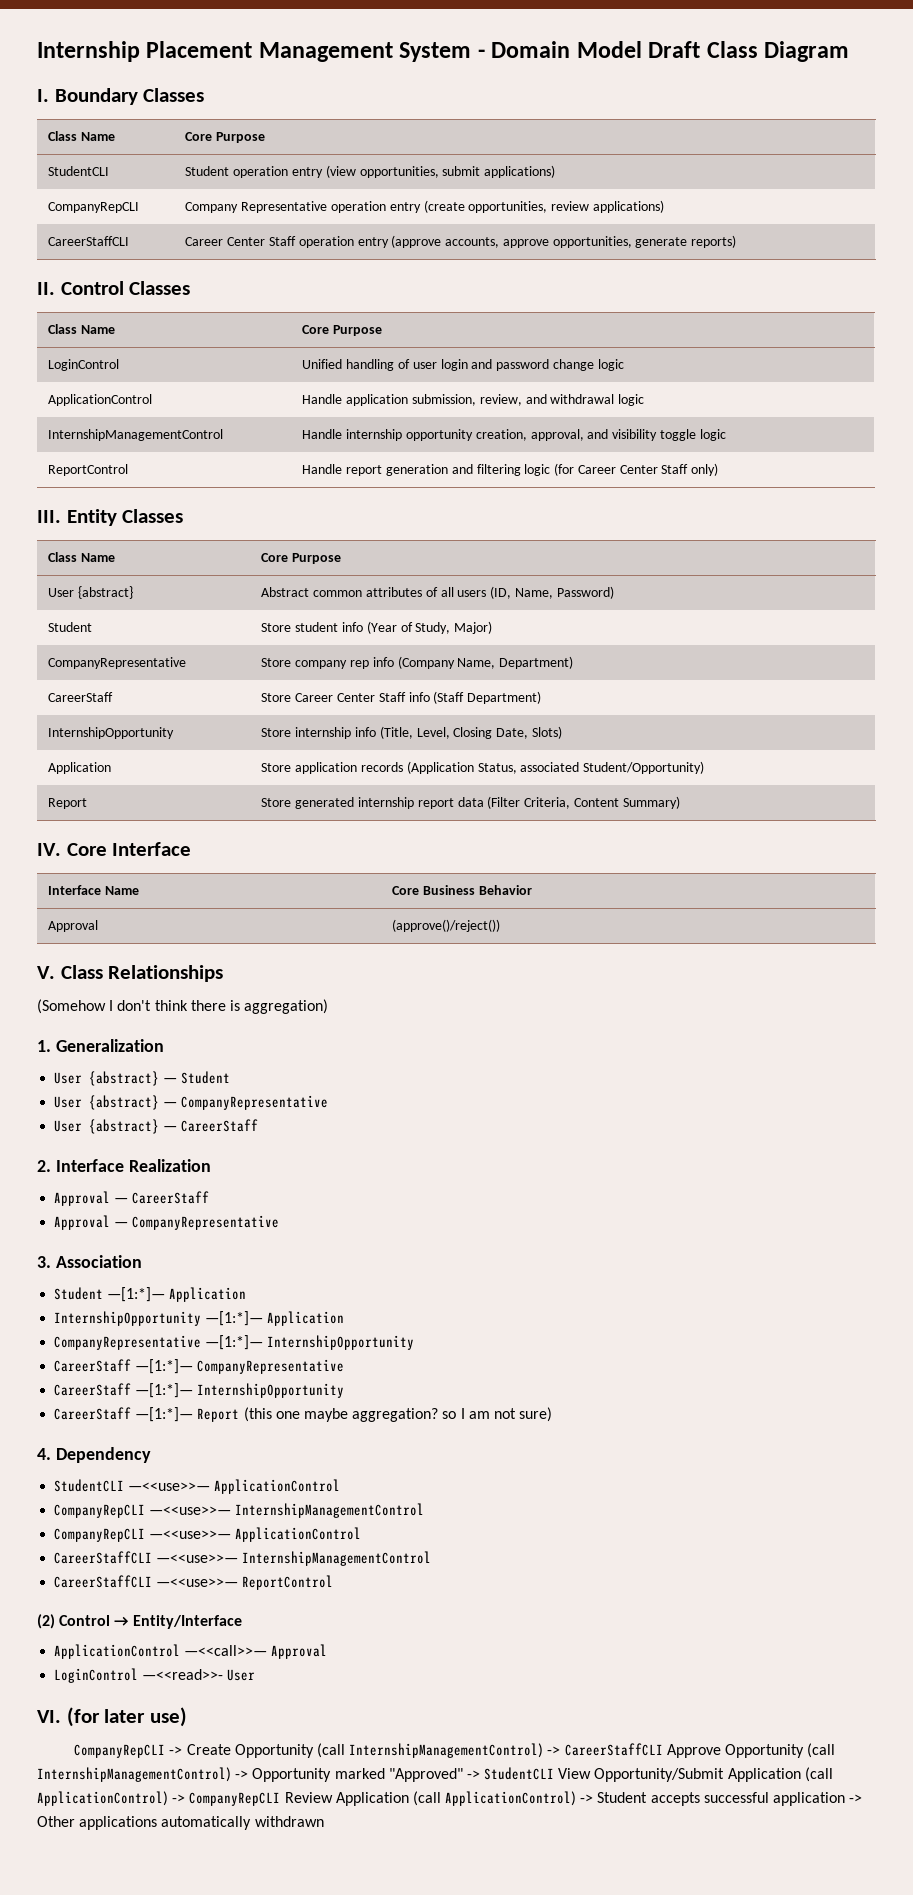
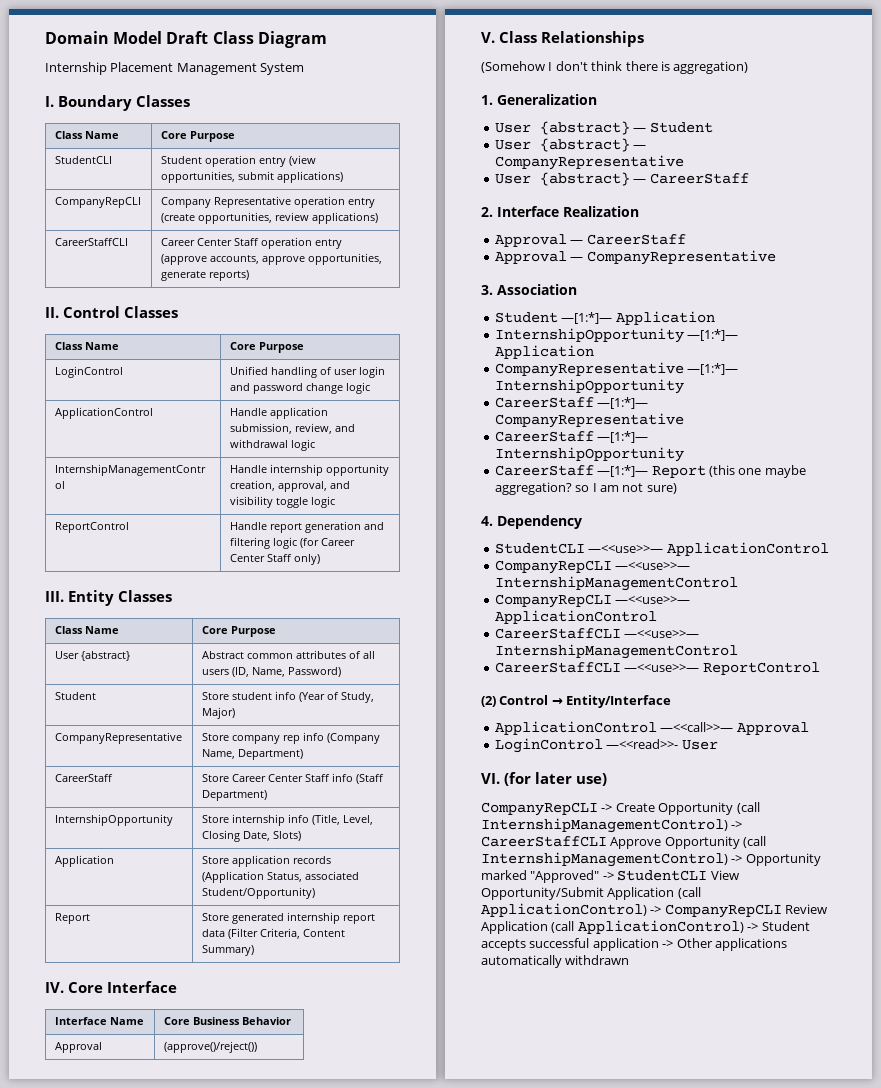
- Internship Placement Management System - Domain Model Draft Class Diagram
+ Domain Model Draft Class Diagram
+ Internship Placement Management System

